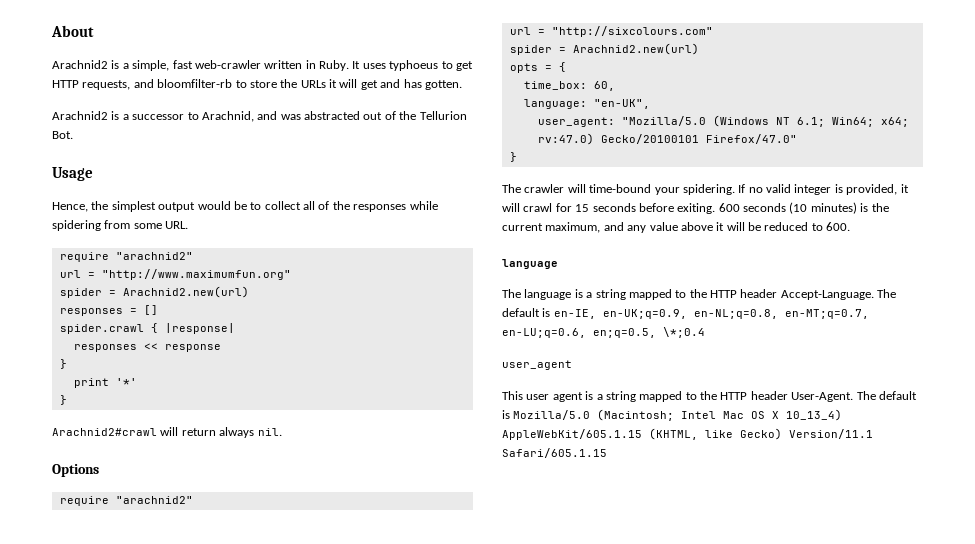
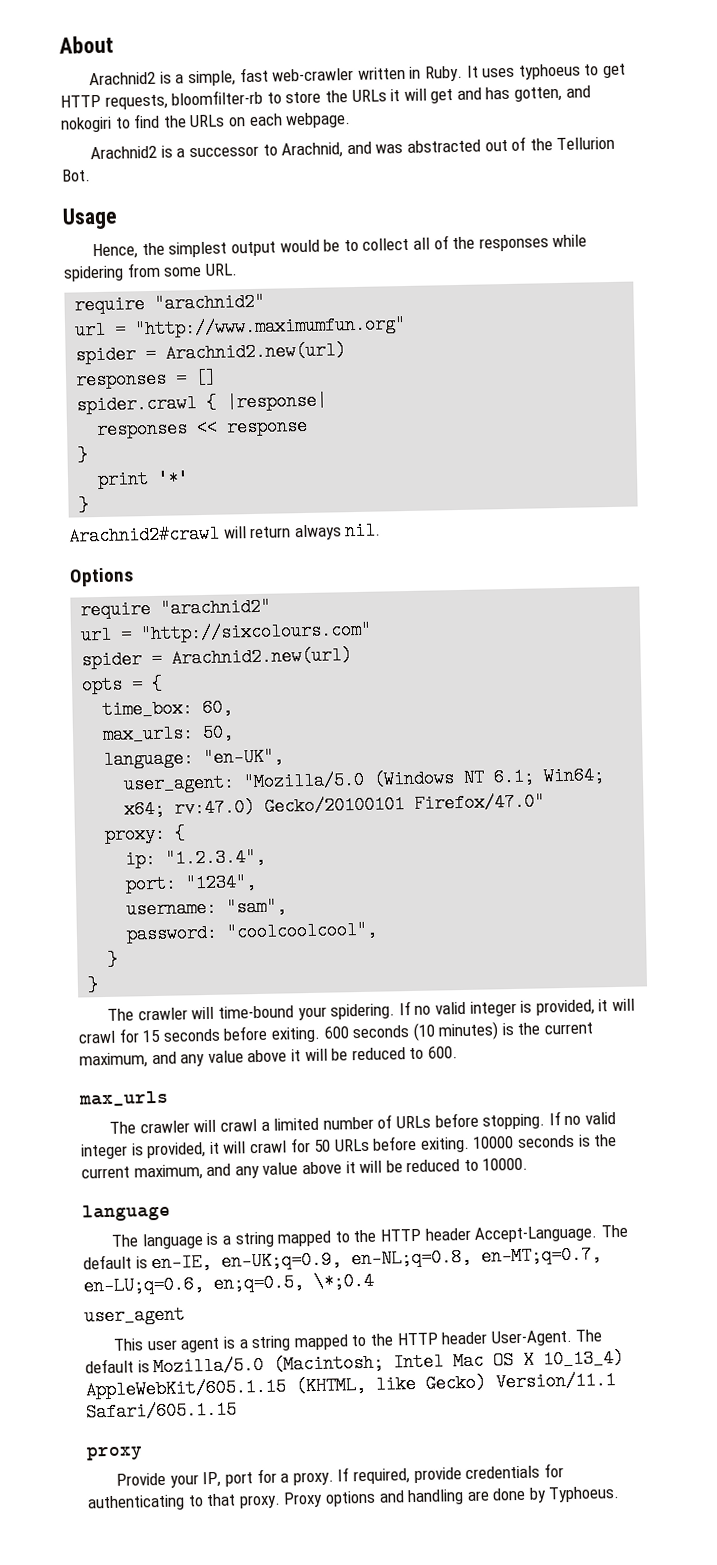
- It uses typhoeus to get HTTP requests, and bloomfilter-rb to store the URLs it will get and has gotten.
+ It uses typhoeus to get HTTP requests, bloomfilter-rb to store the URLs it will get and has gotten, and nokogiri to find the URLs on each webpage.
+ max_urls: 50,
+ proxy: {
+ ip: "1.2.3.4",
+ port: "1234",
+ username: "sam",
+ password: "coolcoolcool",
+ }
+ max_urls
+ The crawler will crawl a limited number of URLs before stopping. If no valid integer is provided, it will crawl for 50 URLs before exiting. 10000 seconds is the current maximum, and any value above it will be reduced to 10000.
+ proxy
+ Provide your IP, port for a proxy. If required, provide credentials for authenticating to that proxy. Proxy options and handling are done by Typhoeus.

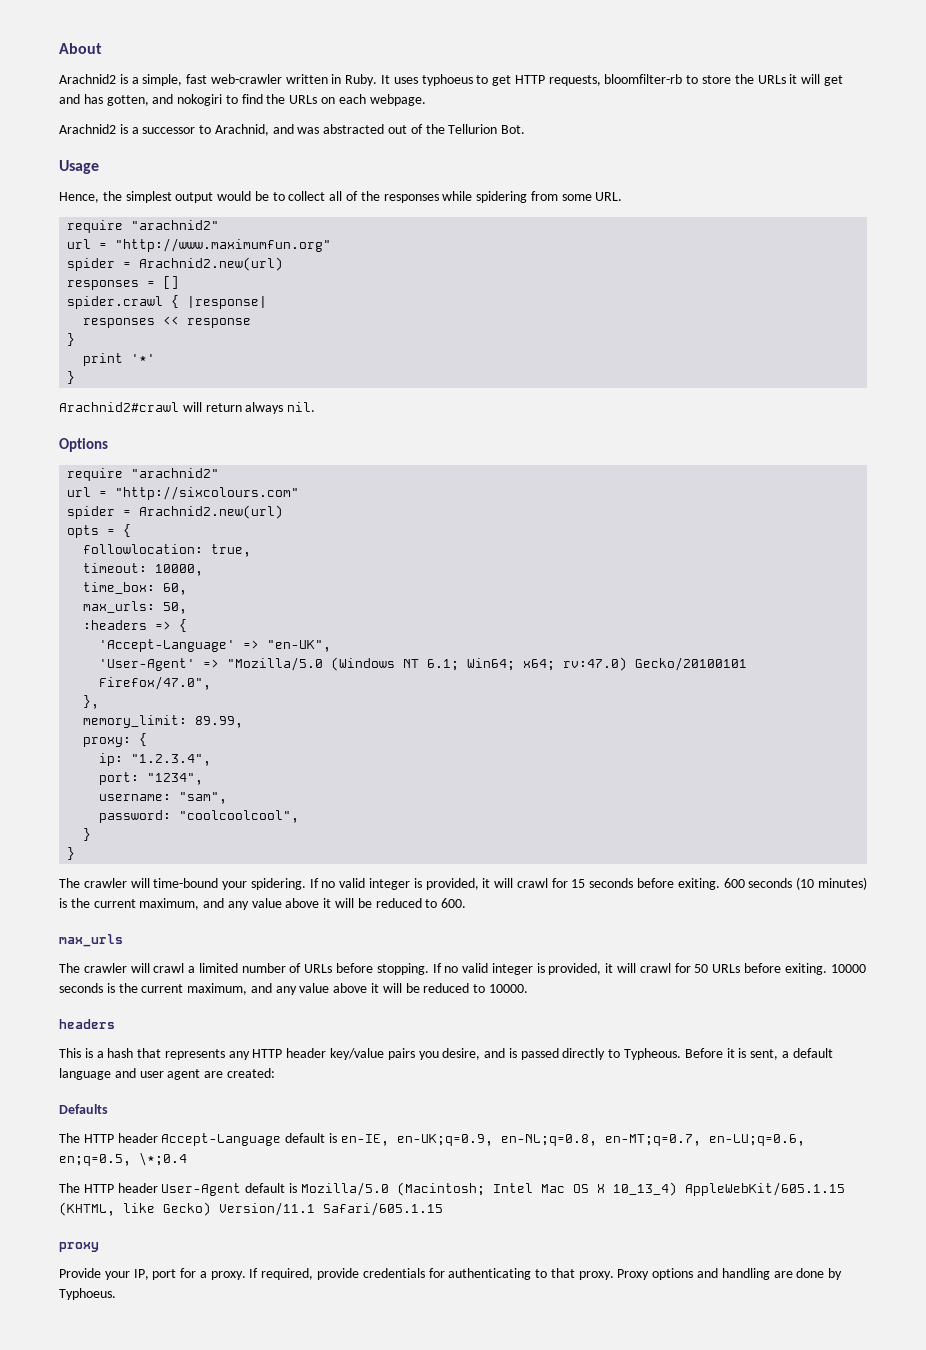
+ followlocation: true,
+ timeout: 10000,
- language: "en-UK",
+ :headers => {
+ 'Accept-Language' => "en-UK",
- user_agent: "Mozilla/5.0 (Windows NT 6.1; Win64; x64; rv:47.0) Gecko/20100101 Firefox/47.0"
+ 'User-Agent' => "Mozilla/5.0 (Windows NT 6.1; Win64; x64; rv:47.0) Gecko/20100101 Firefox/47.0",
+ },
+ memory_limit: 89.99,
  10000 seconds is the current maximum, and any value above it will be reduced to 10000.
- language
- The language is a string mapped to the HTTP header Accept-Language. The default is en-IE, en-UK;q=0.9, en-NL;q=0.8, en-MT;q=0.7, en-LU;q=0.6, en;q=0.5, \*;0.4
+ headers
+ This is a hash that represents any HTTP header key/value pairs you desire, and is passed directly to Typheous. Before it is sent, a default language and user agent are created:
+ Defaults
+ The HTTP header Accept-Language default is en-IE, en-UK;q=0.9, en-NL;q=0.8, en-MT;q=0.7, en-LU;q=0.6, en;q=0.5, \*;0.4
- user_agent
- This user agent is a string mapped to the HTTP header User-Agent. The default is Mozilla/5.0 (Macintosh; Intel Mac OS X 10_13_4) AppleWebKit/605.1.15 (KHTML, like Gecko) Version/11.1 Safari/605.1.15
+ The HTTP header User-Agent default is Mozilla/5.0 (Macintosh; Intel Mac OS X 10_13_4) AppleWebKit/605.1.15 (KHTML, like Gecko) Version/11.1 Safari/605.1.15

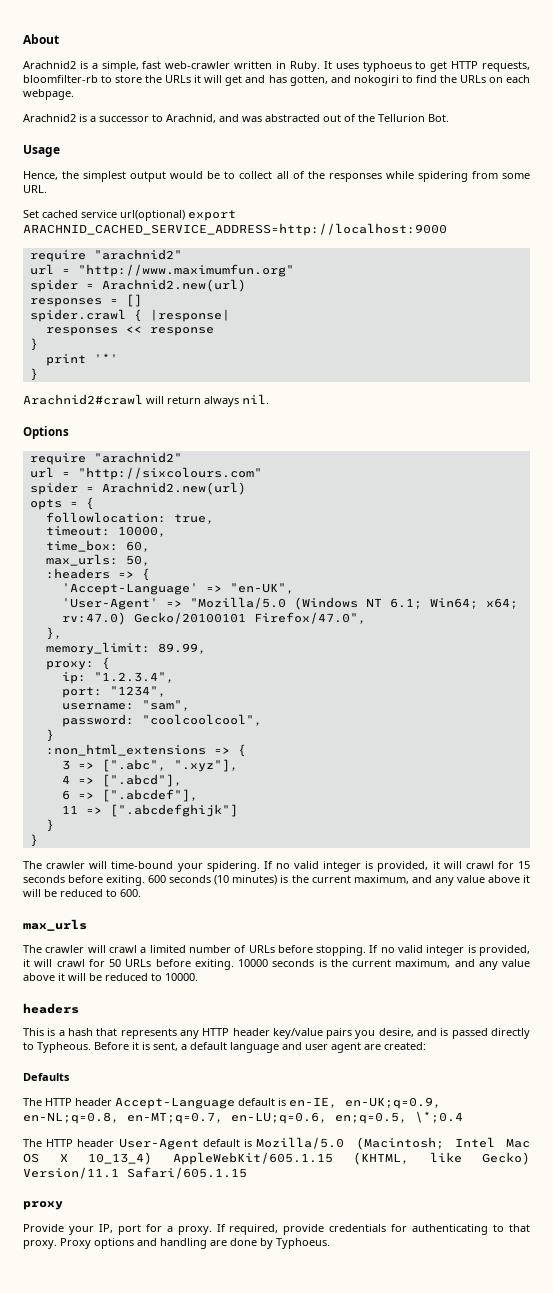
+ Set cached service url(optional) export ARACHNID_CACHED_SERVICE_ADDRESS=http://localhost:9000
+ :non_html_extensions => {
+ 3 => [".abc", ".xyz"],
+ 4 => [".abcd"],
+ 6 => [".abcdef"],
+ 11 => [".abcdefghijk"]
+ }

